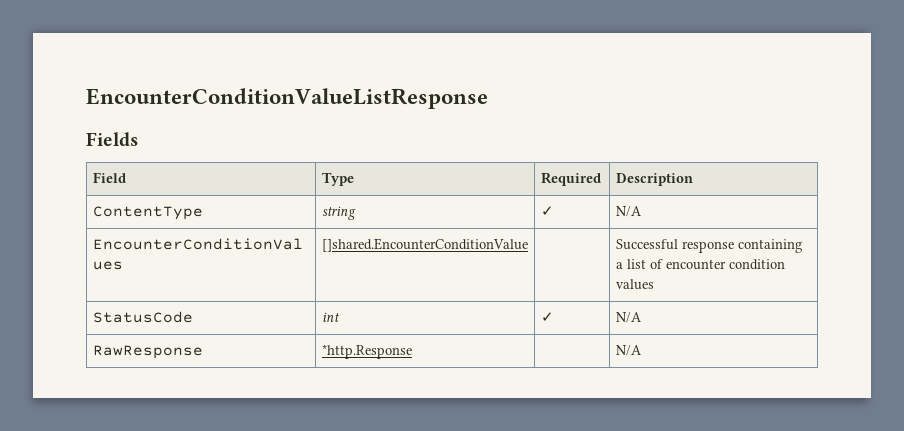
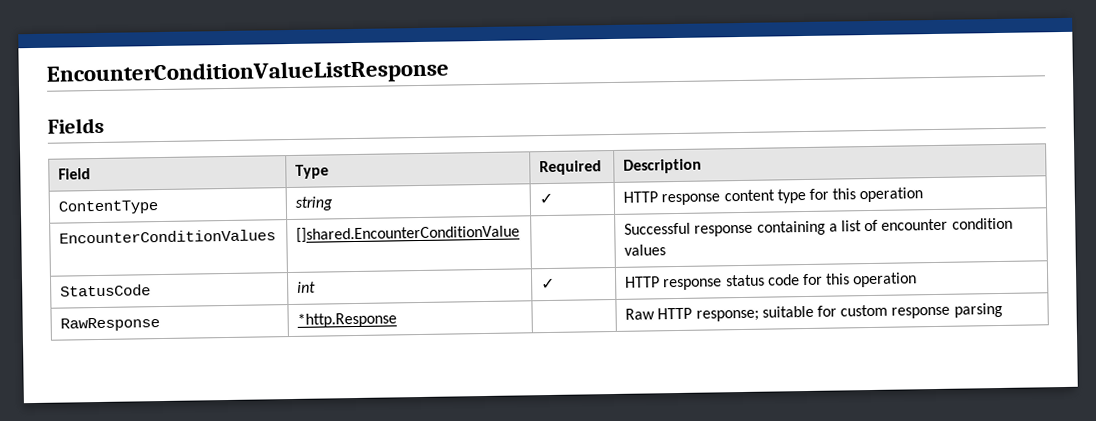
- ContentType | string | ✓ | N/A
+ ContentType | string | ✓ | HTTP response content type for this operation
- StatusCode | int | ✓ | N/A
- RawResponse | *http.Response | | N/A
+ StatusCode | int | ✓ | HTTP response status code for this operation
+ RawResponse | *http.Response | | Raw HTTP response; suitable for custom response parsing

